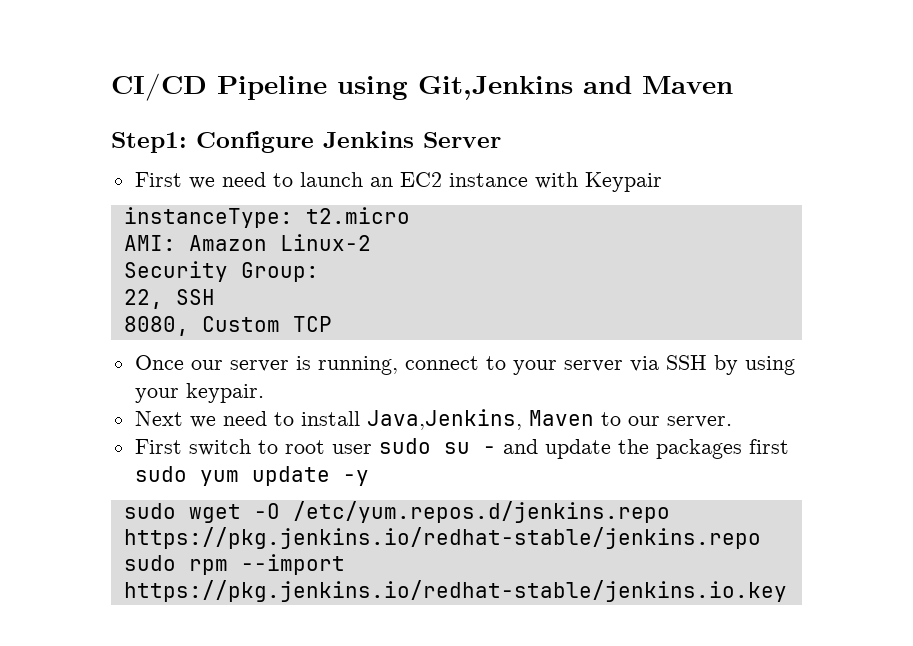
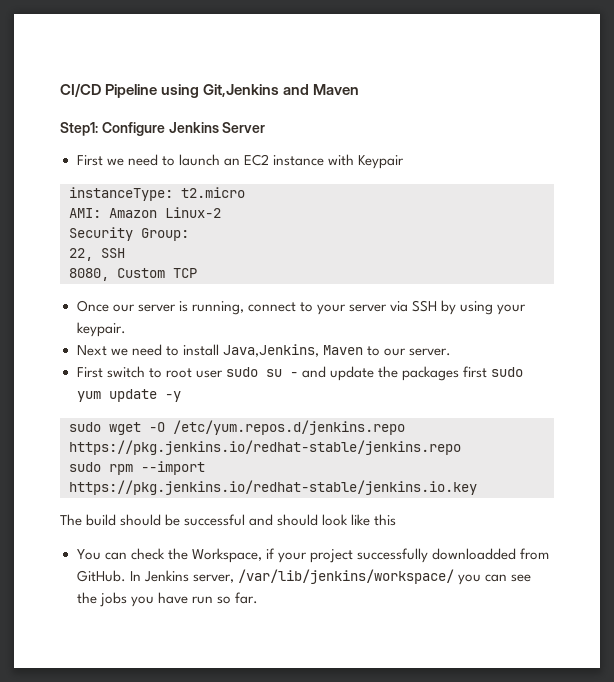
+ The build should be successful and should look like this
+ You can check the Workspace, if your project successfully downloadded from GitHub. In Jenkins server, /var/lib/jenkins/workspace/ you can see the jobs you have run so far.

